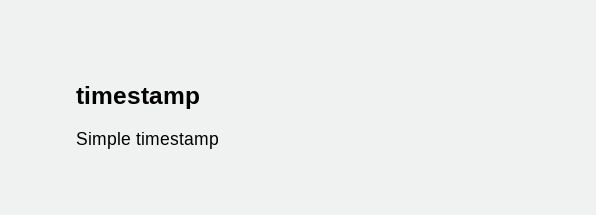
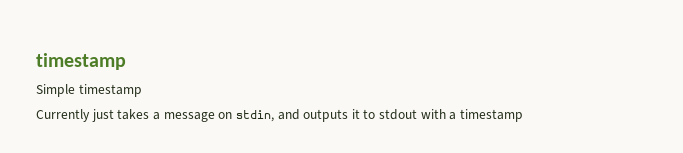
+ Currently just takes a message on stdin, and outputs it to stdout with a timestamp

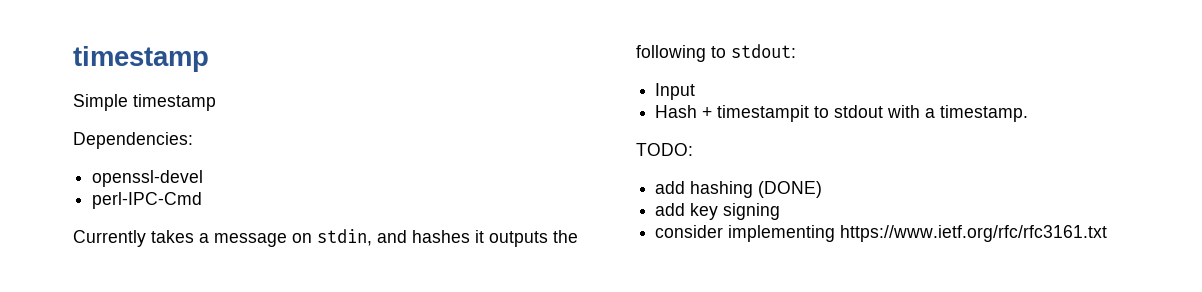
+ Dependencies:
+ openssl-devel
+ perl-IPC-Cmd
- Currently just takes a message on stdin, and outputs it to stdout with a timestamp
+ Currently takes a message on stdin, and hashes it outputs the following to stdout:
+ Input
+ Hash + timestampit to stdout with a timestamp.
+ TODO:
+ add hashing (DONE)
+ add key signing
+ consider implementing https://www.ietf.org/rfc/rfc3161.txt

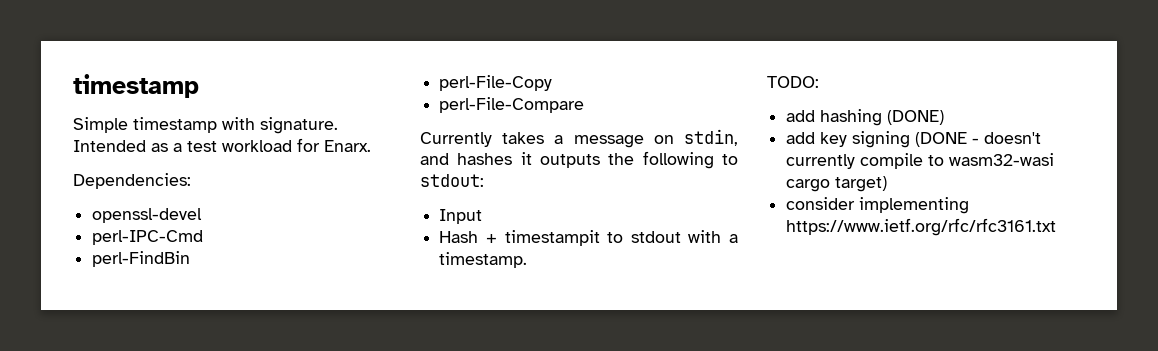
- Simple timestamp
+ Simple timestamp with signature. Intended as a test workload for Enarx.
+ perl-FindBin
+ perl-File-Copy
+ perl-File-Compare
- add key signing
+ add key signing (DONE - doesn't currently compile to wasm32-wasi cargo target)

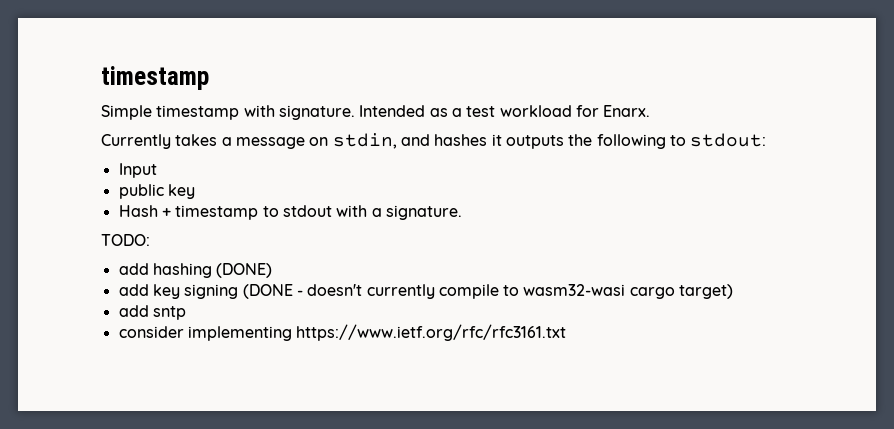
- Dependencies:
- openssl-devel
- perl-IPC-Cmd
- perl-FindBin
- perl-File-Copy
- perl-File-Compare
+ public key
- Hash + timestampit to stdout with a timestamp.
+ Hash + timestamp to stdout with a signature.
+ add sntp

